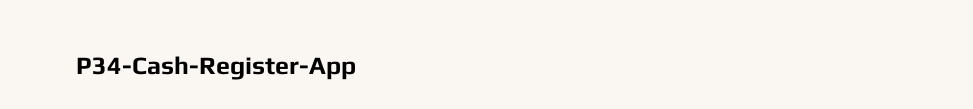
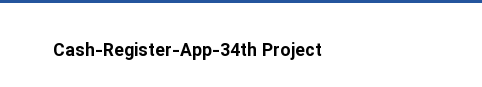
- P34-Cash-Register-App
+ Cash-Register-App-34th Project

